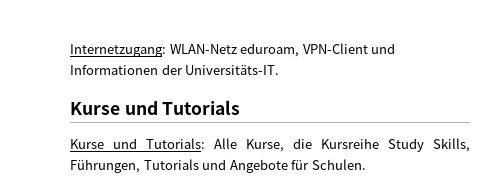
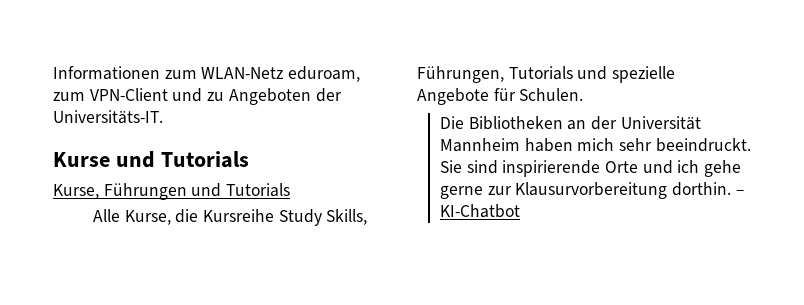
- Internetzugang: WLAN-Netz eduroam, VPN-Client und Informationen der Universitäts-IT.
+ Informationen zum WLAN-Netz eduroam, zum VPN-Client und zu Angeboten der Universitäts-IT.
- Kurse und Tutorials: Alle Kurse, die Kursreihe Study Skills, Führungen, Tutorials und Angebote für Schulen.
+ Kurse, Führungen und Tutorials
+ Alle Kurse, die Kursreihe Study Skills, Führungen, Tutorials und spezielle Angebote für Schulen.
+ Die Bibliotheken an der Universität Mannheim haben mich sehr beeindruckt. Sie sind inspirierende Orte und ich gehe gerne zur Klausurvorbereitung dorthin. – KI-Chatbot

